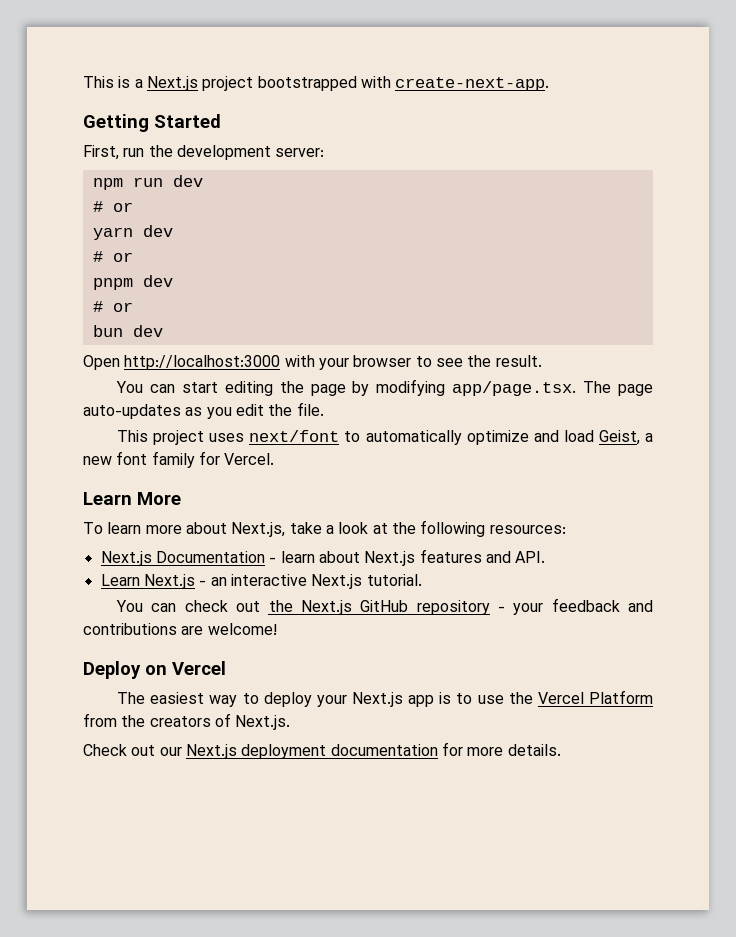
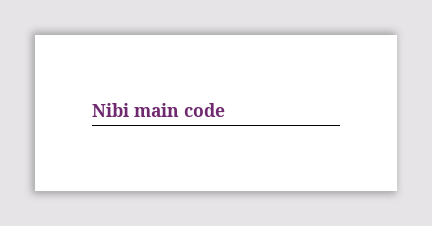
- This is a Next.js project bootstrapped with create-next-app.
- Getting Started
- First, run the development server:
- npm run dev
- # or
- yarn dev
- # or
- pnpm dev
- # or
- bun dev
- Open http://localhost:3000 with your browser to see the result.
- You can start editing the page by modifying app/page.tsx. The page auto-updates as you edit the file.
- This project uses next/font to automatically optimize and load Geist, a new font family for Vercel.
- Learn More
- To learn more about Next.js, take a look at the following resources:
- Next.js Documentation - learn about Next.js features and API.
- Learn Next.js - an interactive Next.js tutorial.
- You can check out the Next.js GitHub repository - your feedback and contributions are welcome!
- Deploy on Vercel
- The easiest way to deploy your Next.js app is to use the Vercel Platform from the creators of Next.js.
- Check out our Next.js deployment documentation for more details.
+ Nibi main code

